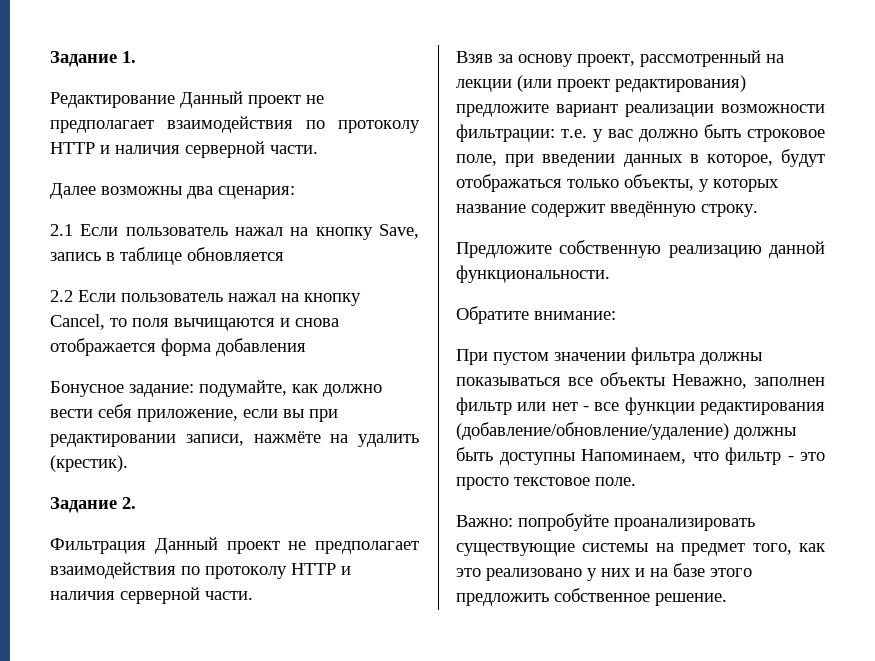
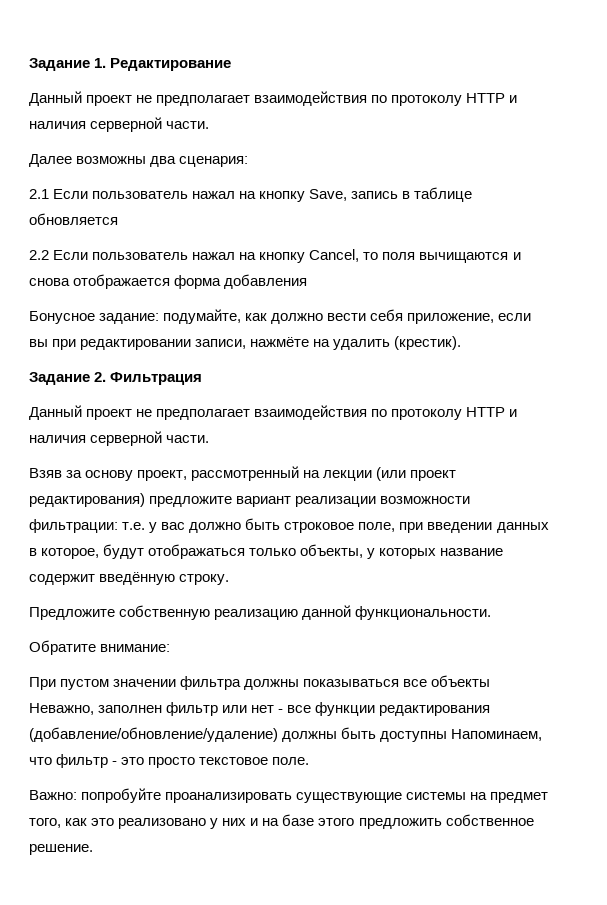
- Задание 1.
- Редактирование Данный проект не предполагает взаимодействия по протоколу HTTP и наличия серверной части.
+ Задание 1. Редактирование
+ Данный проект не предполагает взаимодействия по протоколу HTTP и наличия серверной части.
- Задание 2.
- Фильтрация Данный проект не предполагает взаимодействия по протоколу HTTP и наличия серверной части.
+ Задание 2. Фильтрация
+ Данный проект не предполагает взаимодействия по протоколу HTTP и наличия серверной части.

